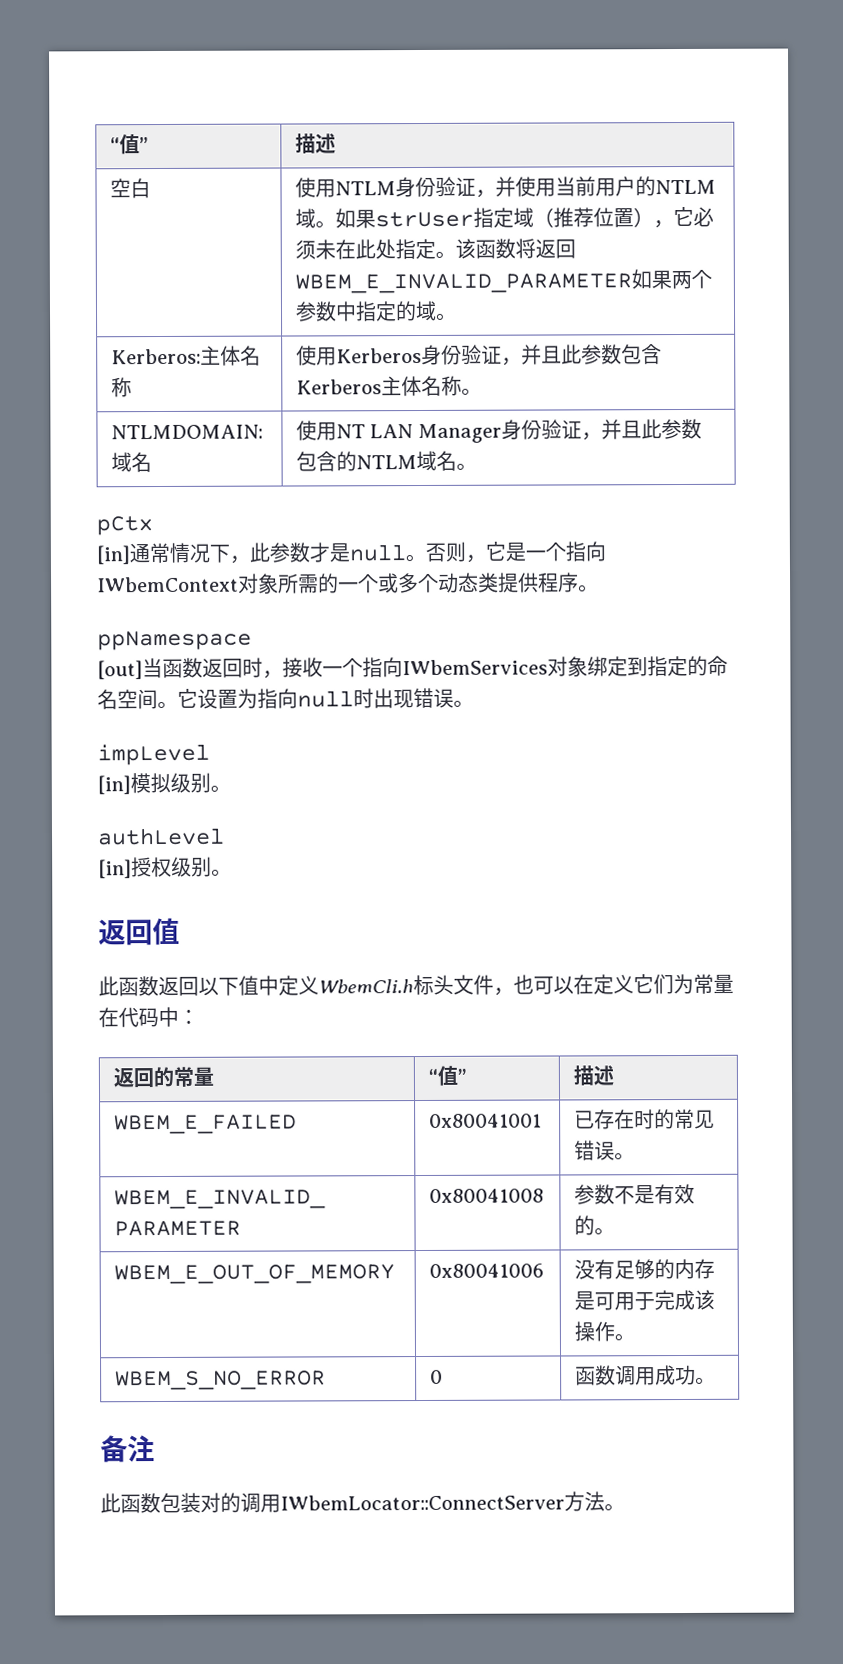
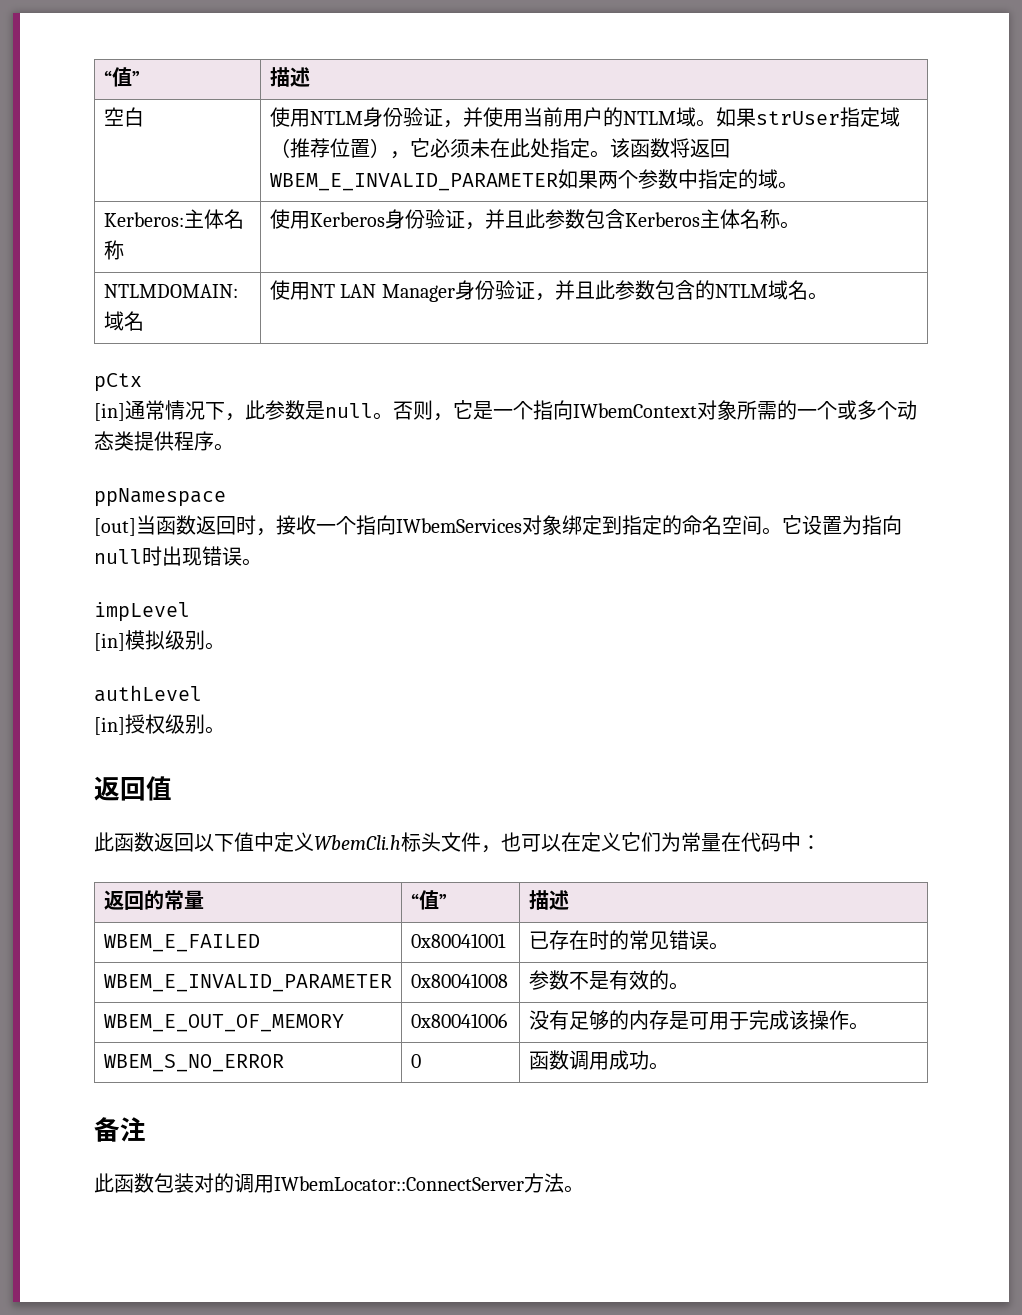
- [in]通常情况下，此参数才是null。
+ [in]通常情况下，此参数是null。

